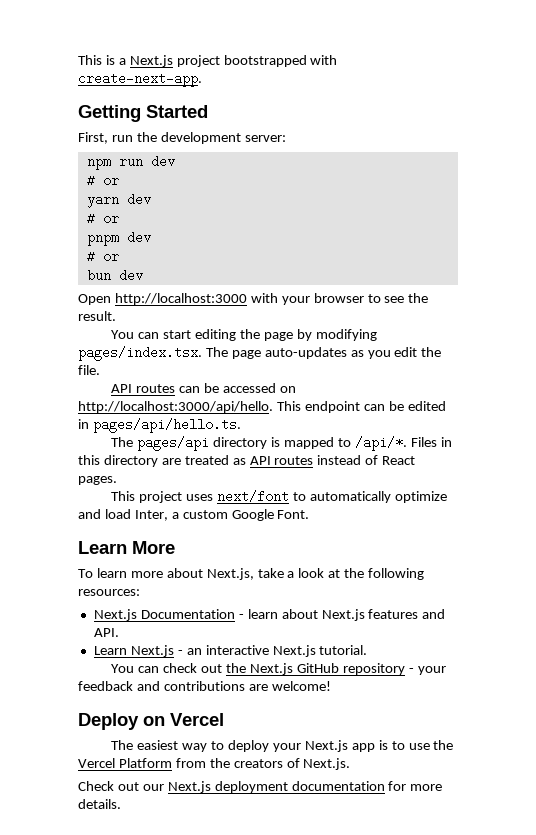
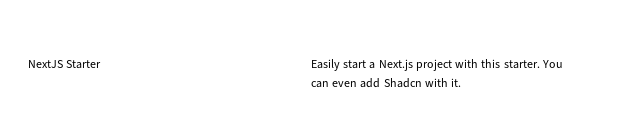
- This is a Next.js project bootstrapped with create-next-app.
- Getting Started
- First, run the development server:
- npm run dev
- # or
- yarn dev
- # or
- pnpm dev
- # or
- bun dev
- Open http://localhost:3000 with your browser to see the result.
- You can start editing the page by modifying pages/index.tsx. The page auto-updates as you edit the file.
- API routes can be accessed on http://localhost:3000/api/hello. This endpoint can be edited in pages/api/hello.ts.
- The pages/api directory is mapped to /api/*. Files in this directory are treated as API routes instead of React pages.
- This project uses next/font to automatically optimize and load Inter, a custom Google Font.
- Learn More
- To learn more about Next.js, take a look at the following resources:
- Next.js Documentation - learn about Next.js features and API.
- Learn Next.js - an interactive Next.js tutorial.
- You can check out the Next.js GitHub repository - your feedback and contributions are welcome!
- Deploy on Vercel
- The easiest way to deploy your Next.js app is to use the Vercel Platform from the creators of Next.js.
- Check out our Next.js deployment documentation for more details.
+ NextJS Starter
+ Easily start a Next.js project with this starter. You can even add Shadcn with it.

